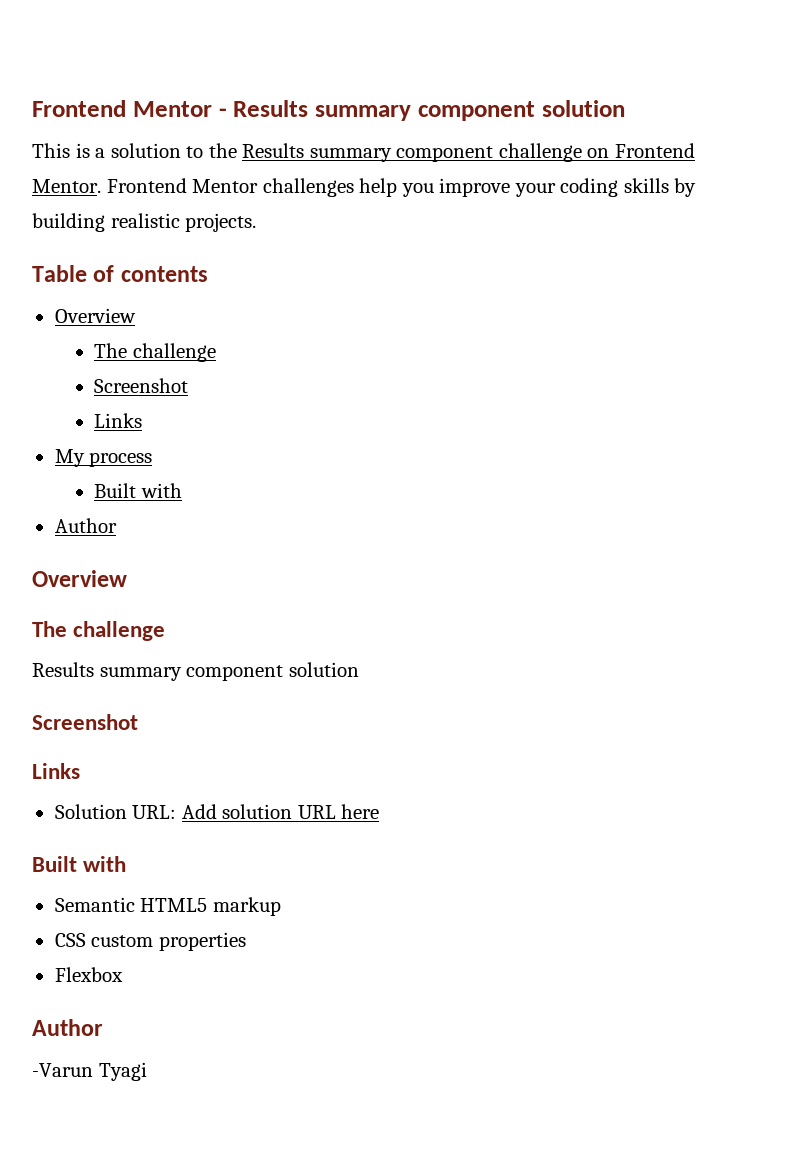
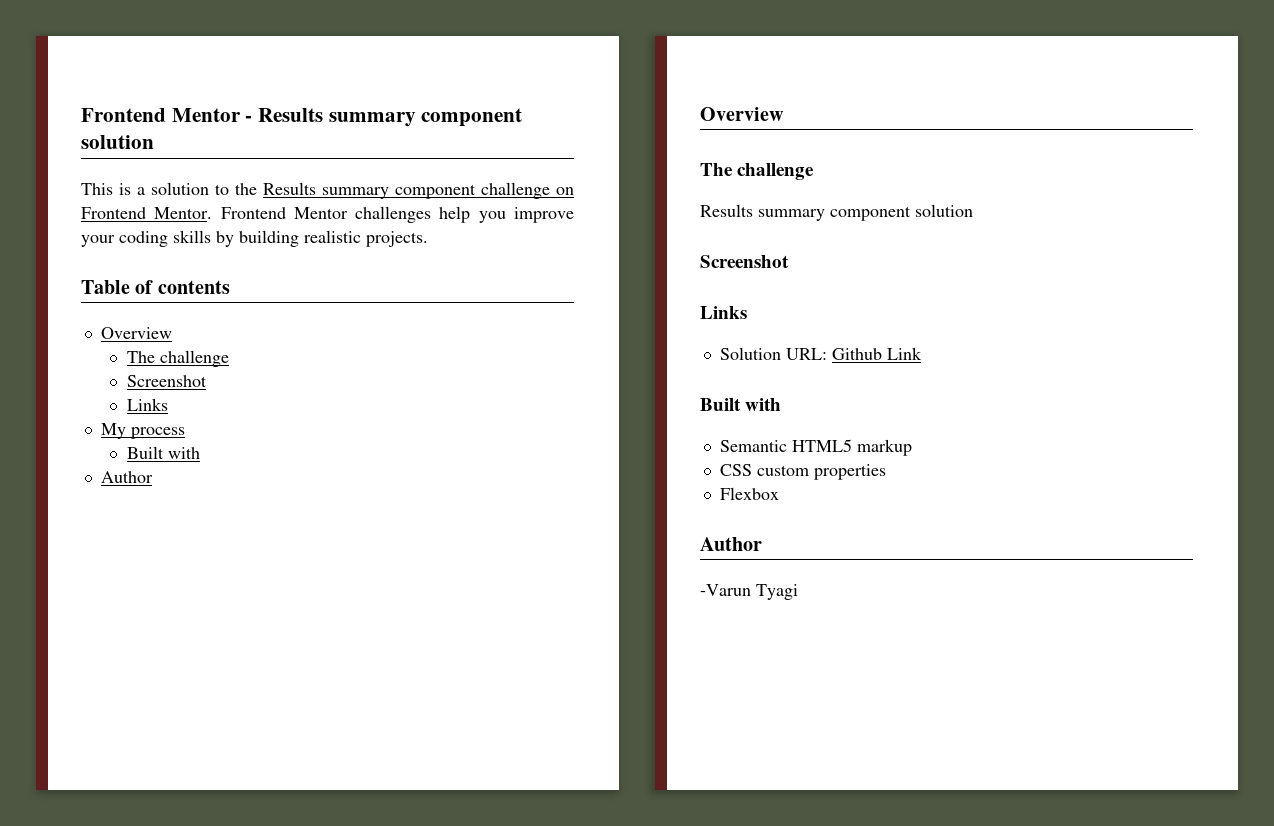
- Solution URL: Add solution URL here
+ Solution URL: Github Link

